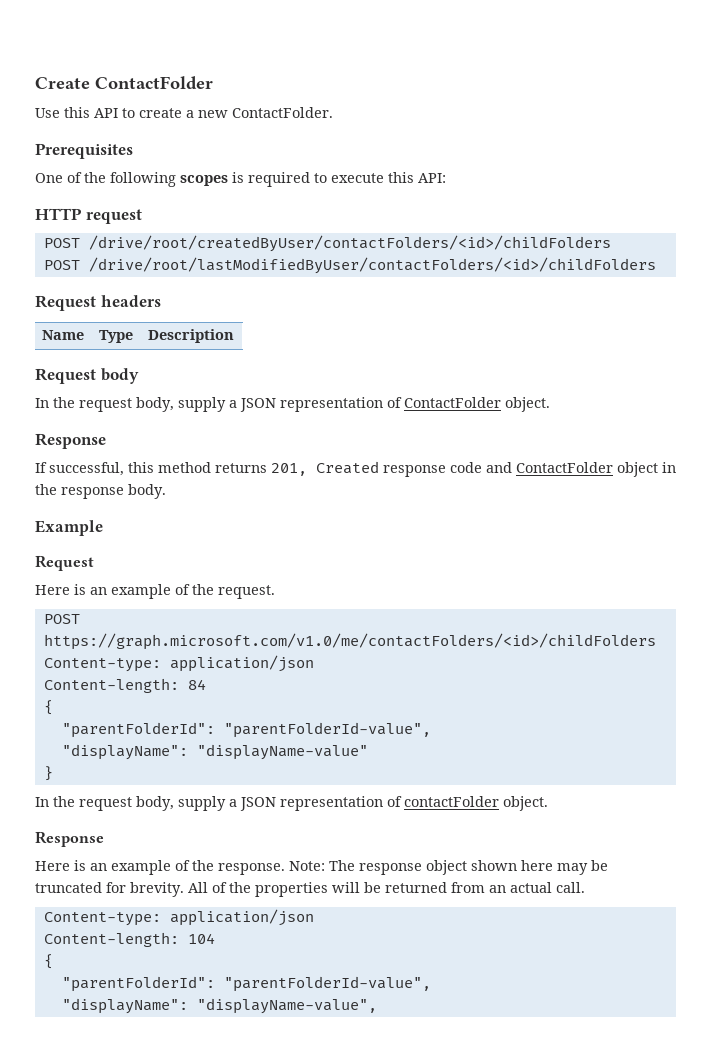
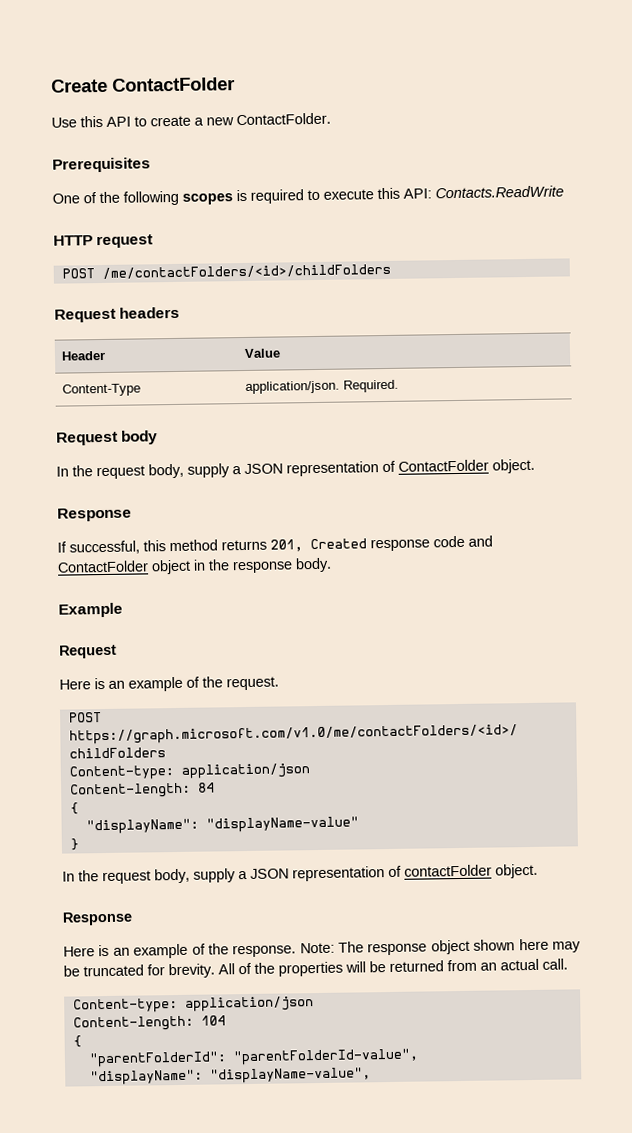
- One of the following scopes is required to execute this API:
+ One of the following scopes is required to execute this API: Contacts.ReadWrite
- POST /drive/root/createdByUser/contactFolders/<id>/childFolders
- POST /drive/root/lastModifiedByUser/contactFolders/<id>/childFolders
+ POST /me/contactFolders/<id>/childFolders
- Name | Type | Description
+ Header | Value
+ Content-Type | application/json. Required.
  Content-length: 84
  {
- "parentFolderId": "parentFolderId-value",

